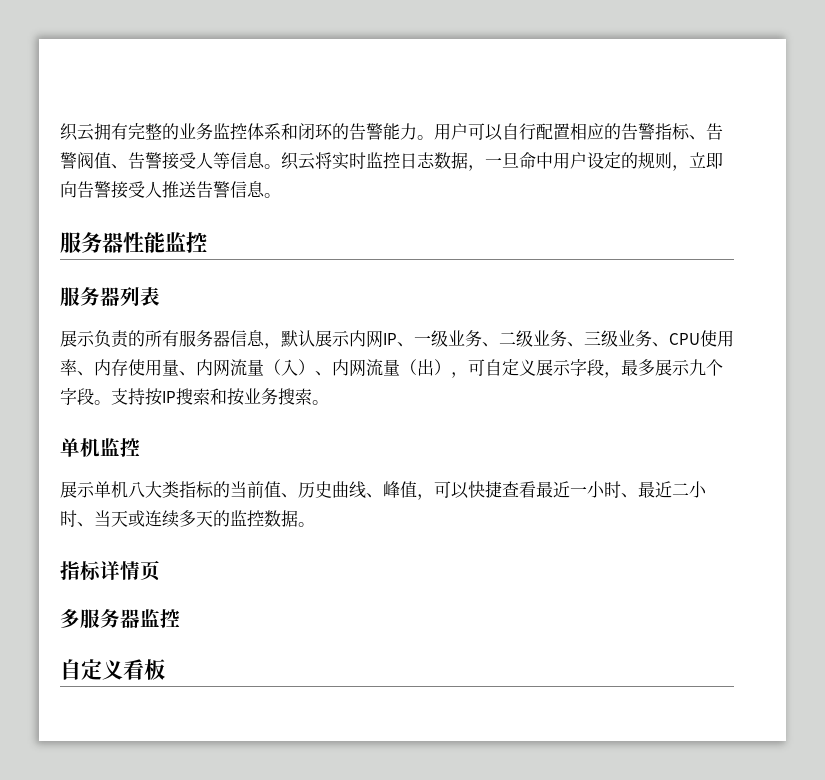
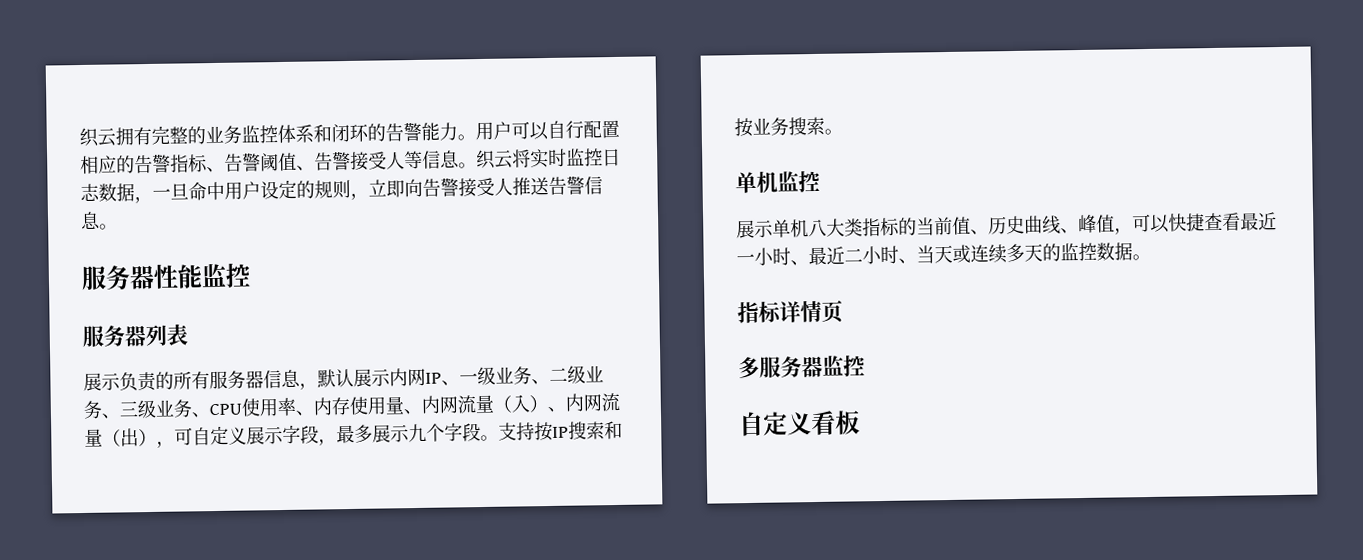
- 用户可以自行配置相应的告警指标、告警阀值、告警接受人等信息。
+ 用户可以自行配置相应的告警指标、告警阈值、告警接受人等信息。

